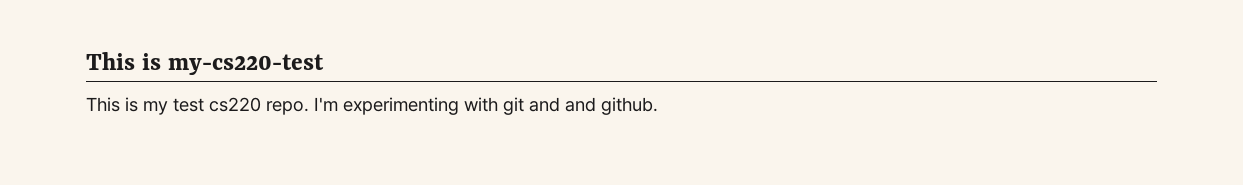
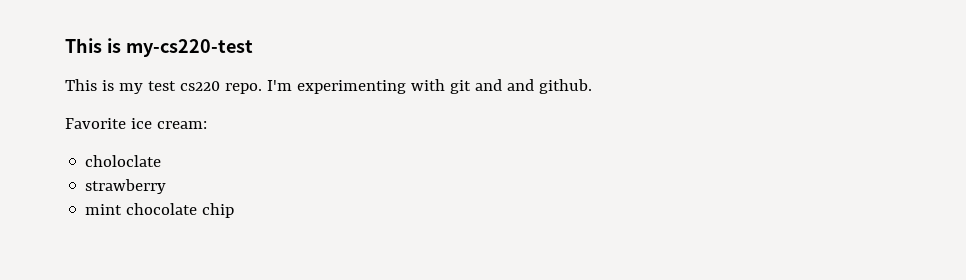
+ Favorite ice cream:
+ choloclate
+ strawberry
+ mint chocolate chip

